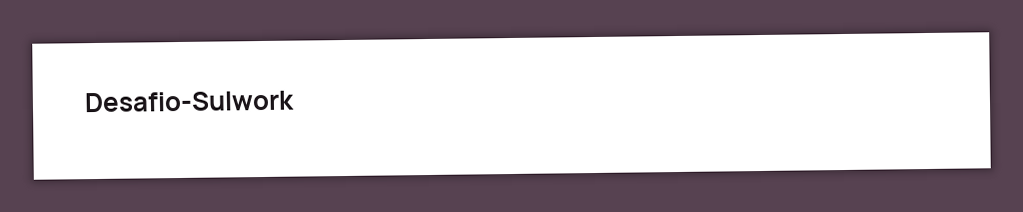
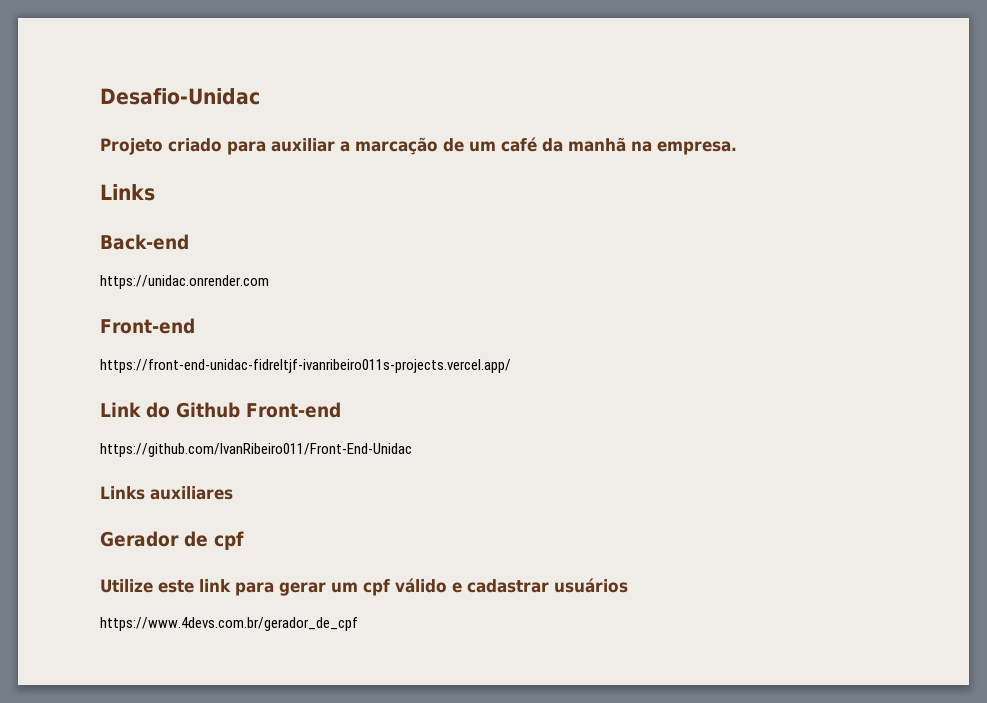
- Desafio-Sulwork
+ Desafio-Unidac
+ Projeto criado para auxiliar a marcação de um café da manhã na empresa.
+ Links
+ Back-end
+ https://unidac.onrender.com
+ Front-end
+ https://front-end-unidac-fidreltjf-ivanribeiro011s-projects.vercel.app/
+ Link do Github Front-end
+ https://github.com/IvanRibeiro011/Front-End-Unidac
+ Links auxiliares
+ Gerador de cpf
+ Utilize este link para gerar um cpf válido e cadastrar usuários
+ https://www.4devs.com.br/gerador_de_cpf

